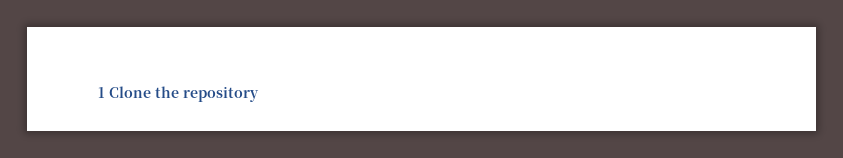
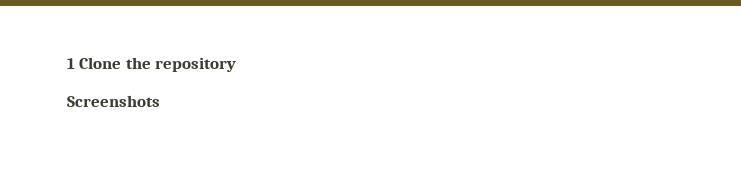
+ Screenshots

